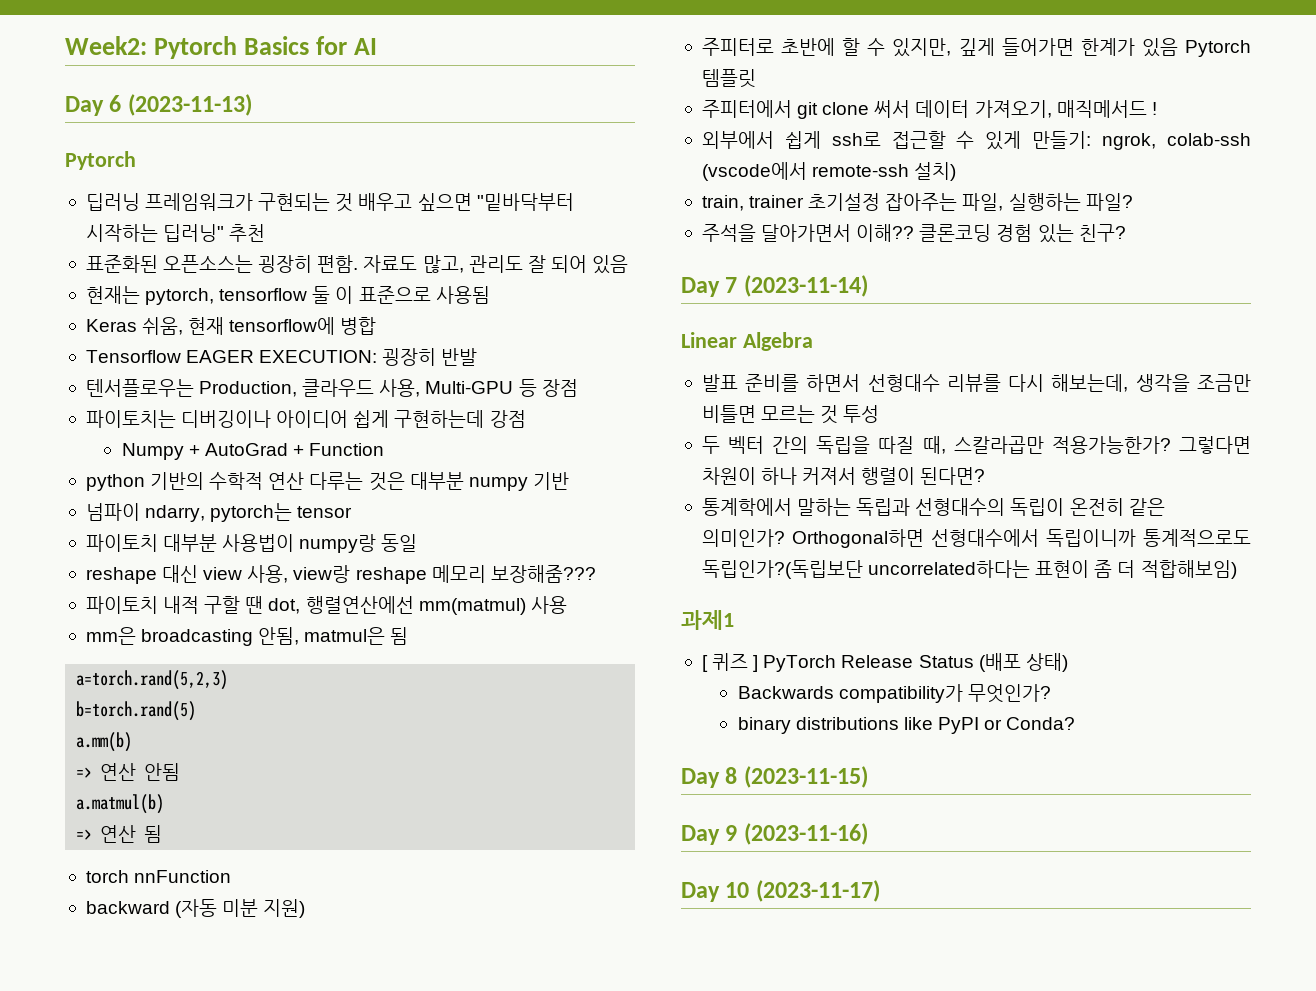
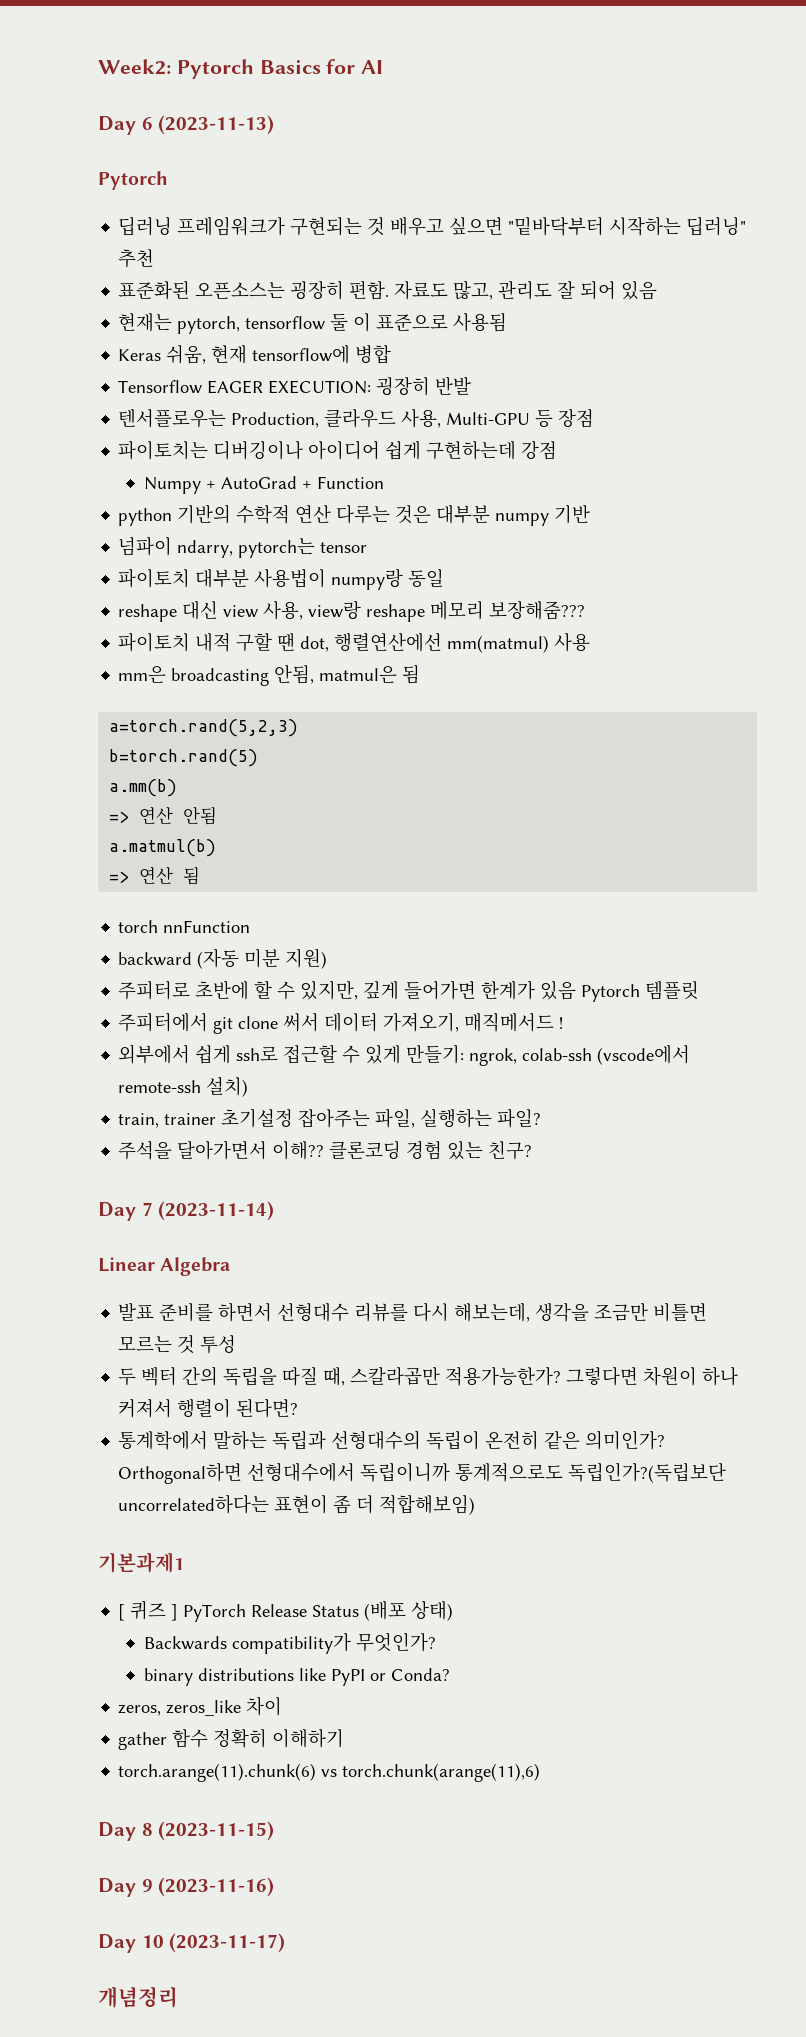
- 과제1
+ 기본과제1
+ zeros, zeros_like 차이
+ gather 함수 정확히 이해하기
+ torch.arange(11).chunk(6) vs torch.chunk(arange(11),6)
+ 개념정리

